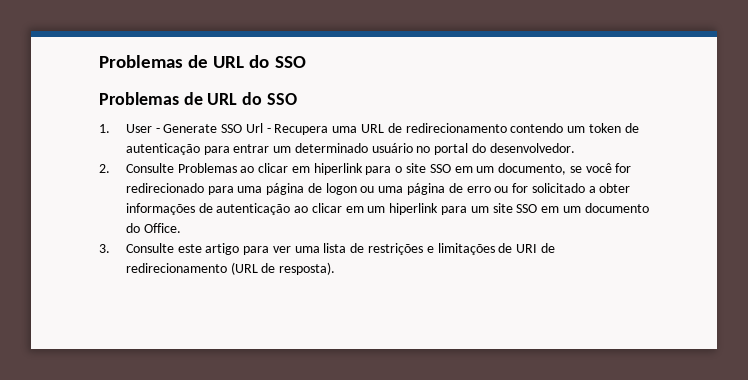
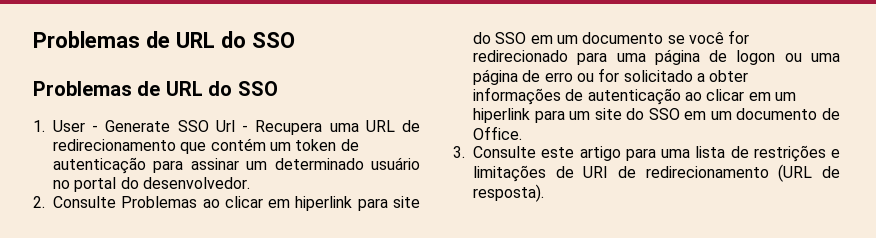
- 1. User - Generate SSO Url - Recupera uma URL de redirecionamento contendo um token de autenticação para entrar um determinado usuário no portal do desenvolvedor.
+ 1. User - Generate SSO Url - Recupera uma URL de redirecionamento que contém um token de autenticação para assinar um determinado usuário no portal do desenvolvedor.
- 2. Consulte Problemas ao clicar em hiperlink para o site SSO em um documento, se você for redirecionado para uma página de logon ou uma página de erro ou for solicitado a obter informações de autenticação ao clicar em um hiperlink para um site SSO em um documento do Office.
+ 2. Consulte Problemas ao clicar em hiperlink para site do SSO em um documento se você for redirecionado para uma página de logon ou uma página de erro ou for solicitado a obter informações de autenticação ao clicar em um hiperlink para um site do SSO em um documento de Office.
- 3. Consulte este artigo para ver uma lista de restrições e limitações de URI de redirecionamento (URL de resposta).
+ 3. Consulte este artigo para uma lista de restrições e limitações de URI de redirecionamento (URL de resposta).

